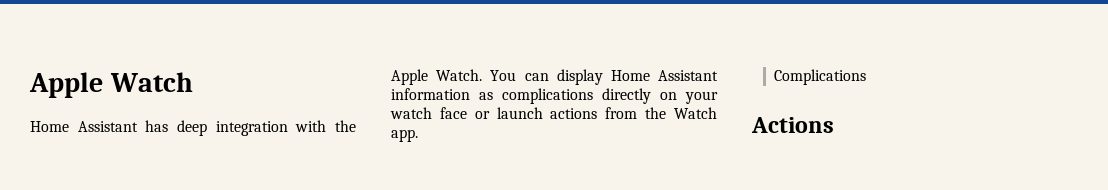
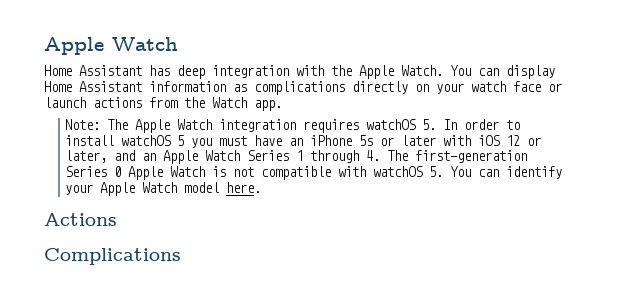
- Complications
+ Note: The Apple Watch integration requires watchOS 5. In order to install watchOS 5 you must have an iPhone 5s or later with iOS 12 or later, and an Apple Watch Series 1 through 4. The first-generation Series 0 Apple Watch is not compatible with watchOS 5. You can identify your Apple Watch model here.
+ Complications

